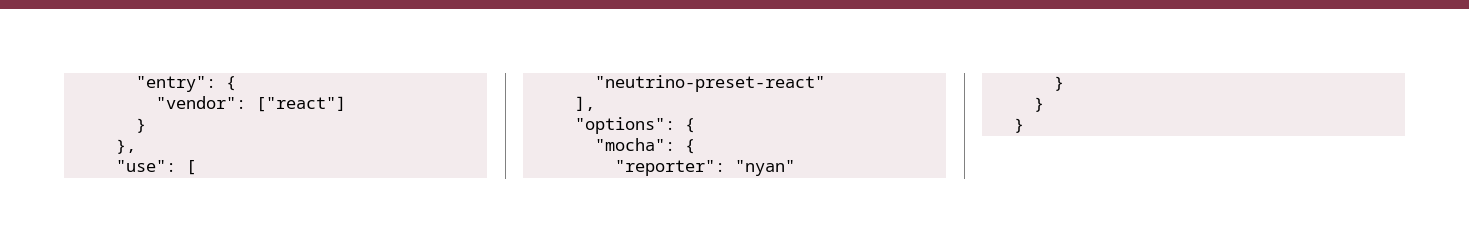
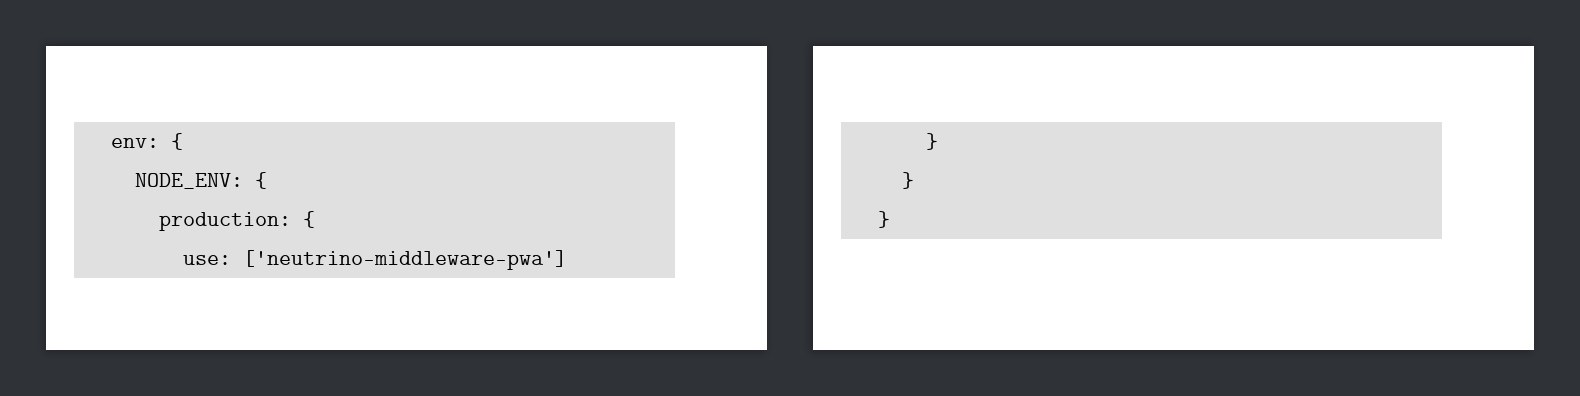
- "entry": {
- "vendor": ["react"]
- }
- },
- "use": [
- "neutrino-preset-react"
- ],
- "options": {
- "mocha": {
- "reporter": "nyan"
+ env: {
+ NODE_ENV: {
+ production: {
+ use: ['neutrino-middleware-pwa']

